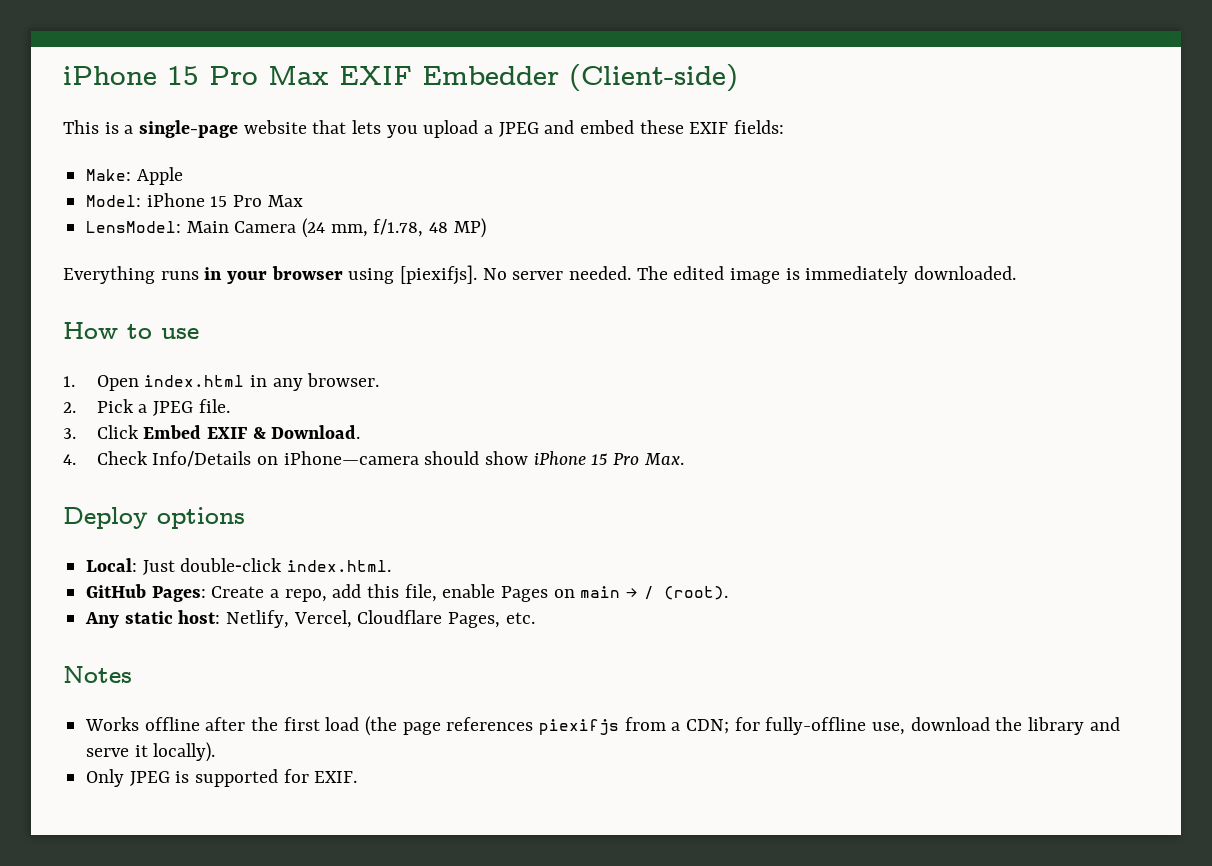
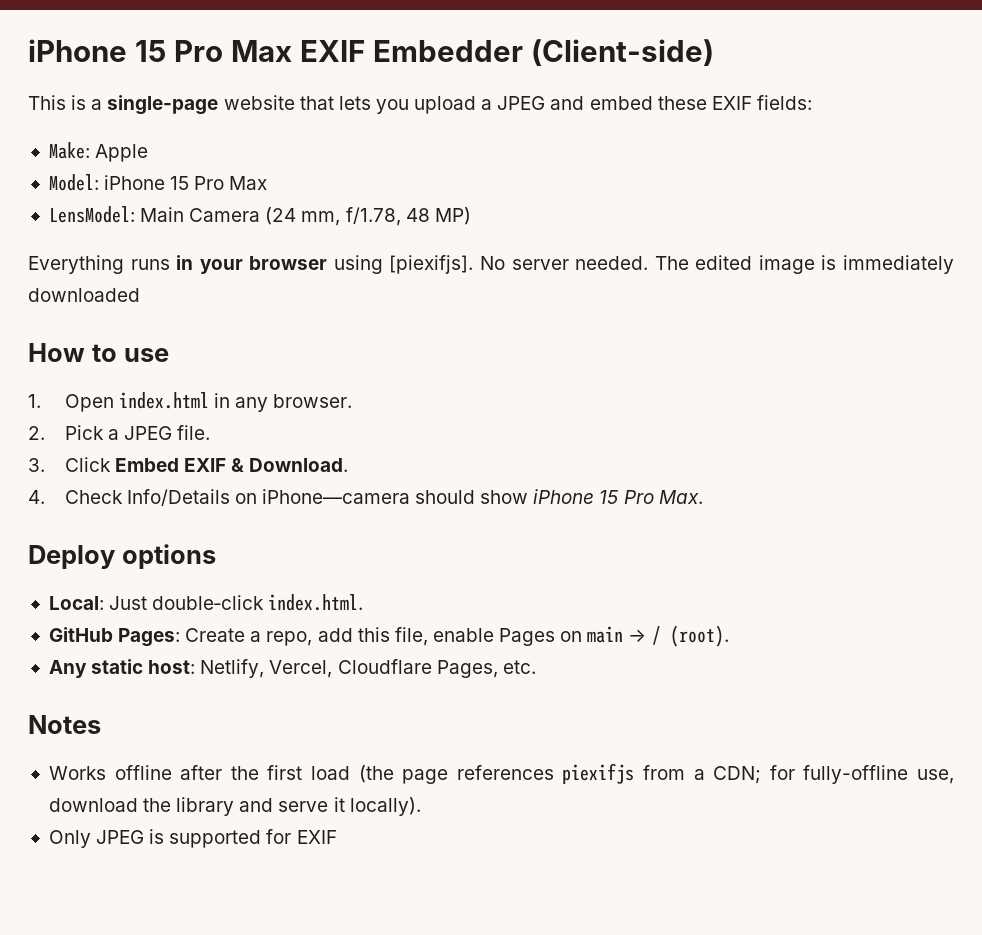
- The edited image is immediately downloaded.
+ The edited image is immediately downloaded
- Only JPEG is supported for EXIF.
+ Only JPEG is supported for EXIF

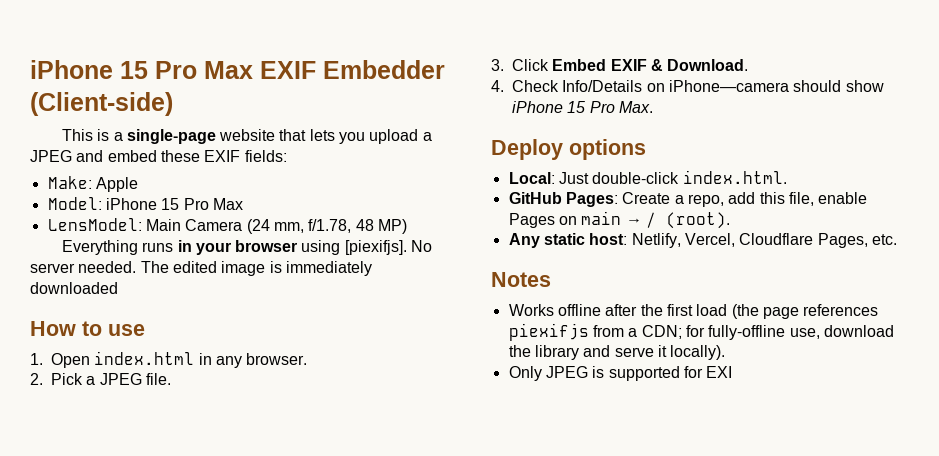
- Only JPEG is supported for EXIF
+ Only JPEG is supported for EXI

